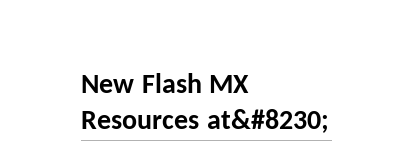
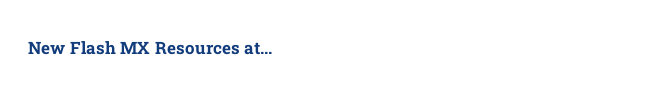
- New Flash MX Resources at&#8230;
+ New Flash MX Resources at...

